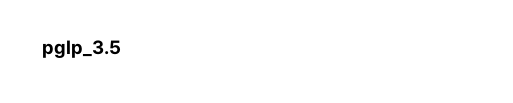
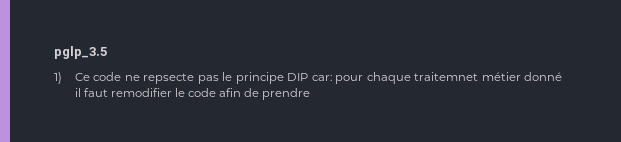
+ 1) Ce code ne repsecte pas le principe DIP car: pour chaque traitemnet métier donné il faut remodifier le code afin de prendre

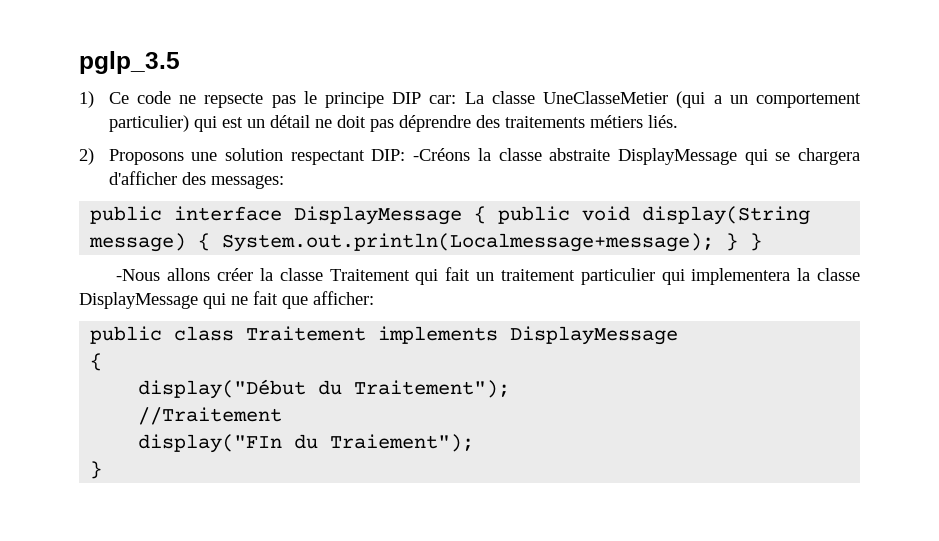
- 1) Ce code ne repsecte pas le principe DIP car: pour chaque traitemnet métier donné il faut remodifier le code afin de prendre
+ 1) Ce code ne repsecte pas le principe DIP car: La classe UneClasseMetier (qui a un comportement particulier) qui est un détail ne doit pas déprendre des traitements métiers liés.
+ 2) Proposons une solution respectant DIP: -Créons la classe abstraite DisplayMessage qui se chargera d'afficher des messages:
+ public interface DisplayMessage { public void display(String message) { System.out.println(Localmessage+message); } }
+ -Nous allons créer la classe Traitement qui fait un traitement particulier qui implementera la classe DisplayMessage qui ne fait que afficher:
+ public class Traitement implements DisplayMessage
+ {
+ display("Début du Traitement");
+ //Traitement
+ display("FIn du Traiement");
+ }

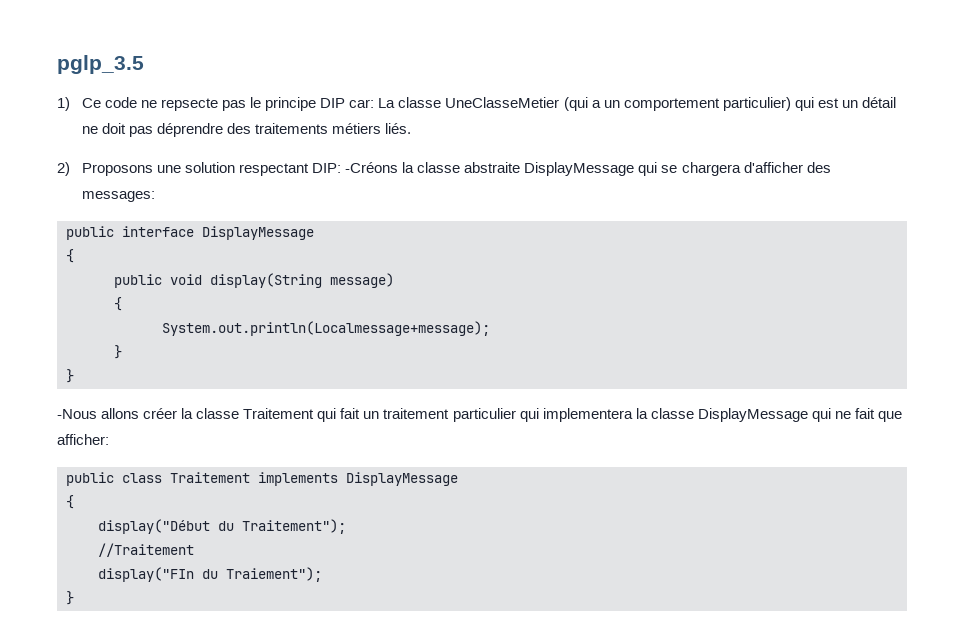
- public interface DisplayMessage { public void display(String message) { System.out.println(Localmessage+message); } }
+ public interface DisplayMessage
+ {
+ public void display(String message)
+ {
+ System.out.println(Localmessage+message);
+ }
+ }

